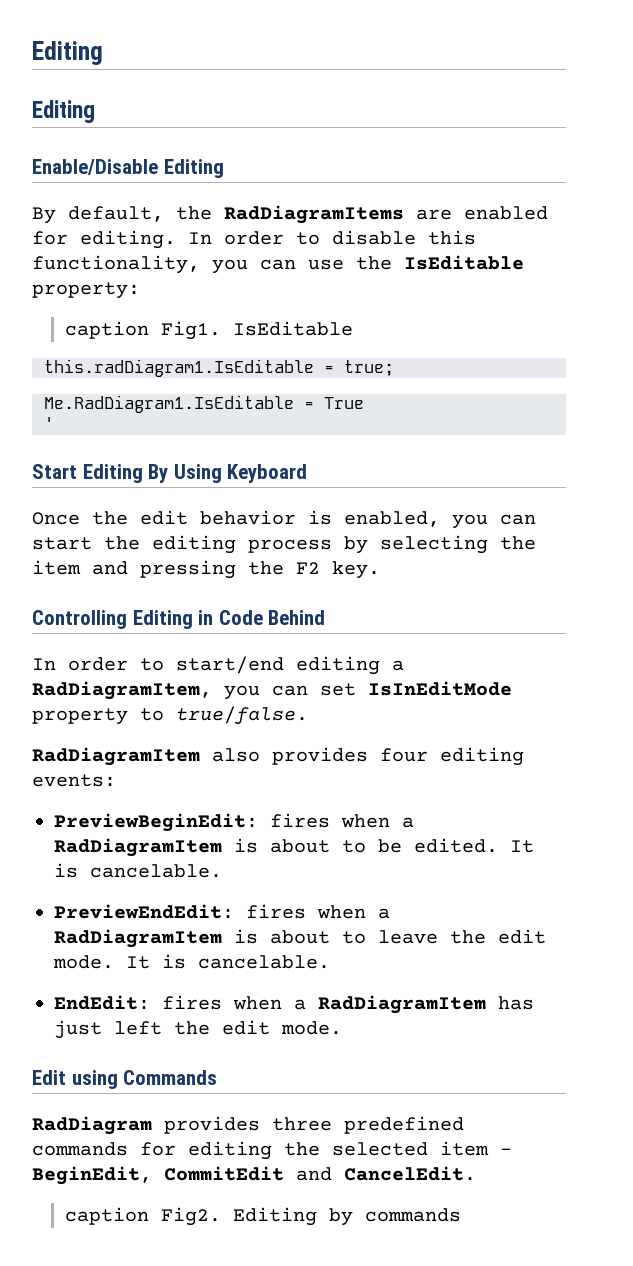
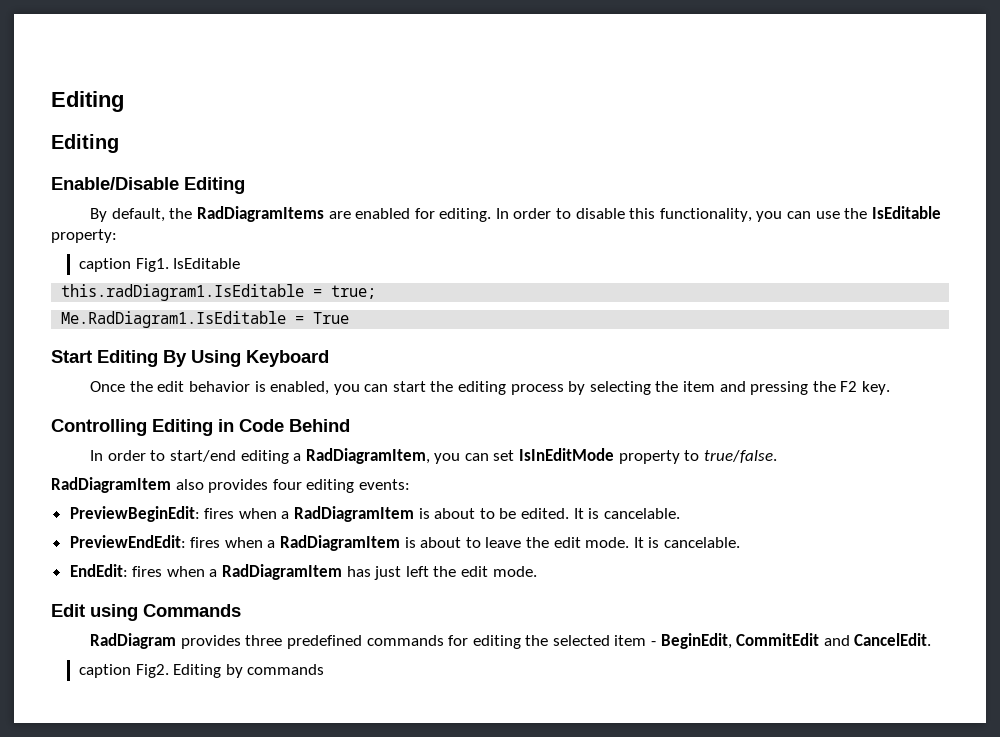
- '

